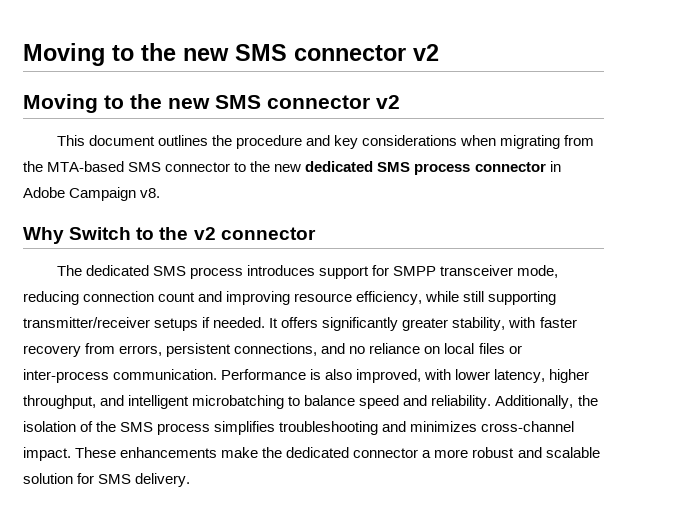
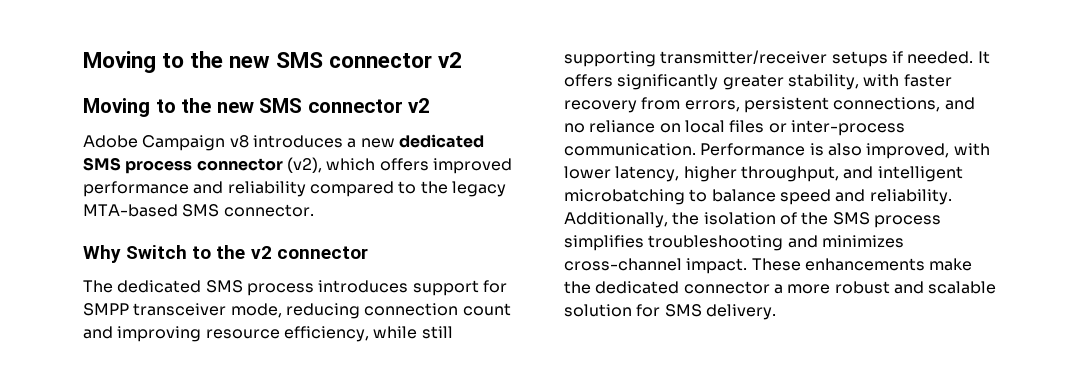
- This document outlines the procedure and key considerations when migrating from the MTA-based SMS connector to the new dedicated SMS process connector in Adobe Campaign v8.
+ Adobe Campaign v8 introduces a new dedicated SMS process connector (v2), which offers improved performance and reliability compared to the legacy MTA-based SMS connector.

